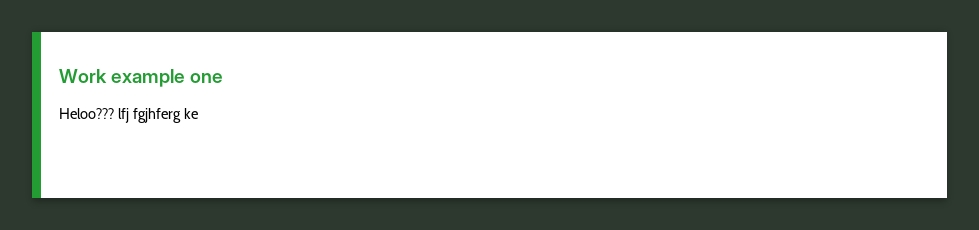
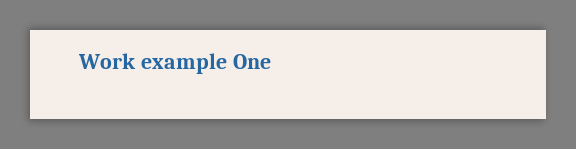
- Work example one
- Heloo??? lfj fgjhferg ke
+ Work example One

